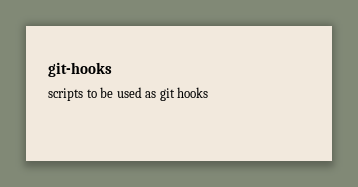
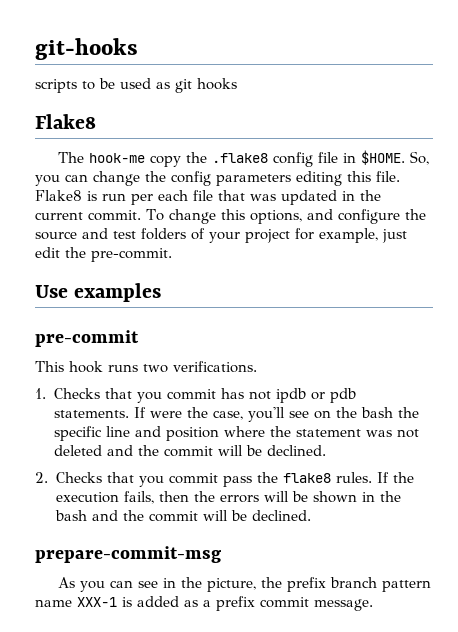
  scripts to be used as git hooks
+ Flake8
+ The hook-me copy the .flake8 config file in $HOME. So, you can change the config parameters editing this file. Flake8 is run per each file that was updated in the current commit. To change this options, and configure the source and test folders of your project for example, just edit the pre-commit.
+ Use examples
+ pre-commit
+ This hook runs two verifications.
+ 1. Checks that you commit has not ipdb or pdb statements. If were the case, you'll see on the bash the specific line and position where the statement was not deleted and the commit will be declined.
+ 2. Checks that you commit pass the flake8 rules. If the execution fails, then the errors will be shown in the bash and the commit will be declined.
+ prepare-commit-msg
+ As you can see in the picture, the prefix branch pattern name XXX-1 is added as a prefix commit message.

